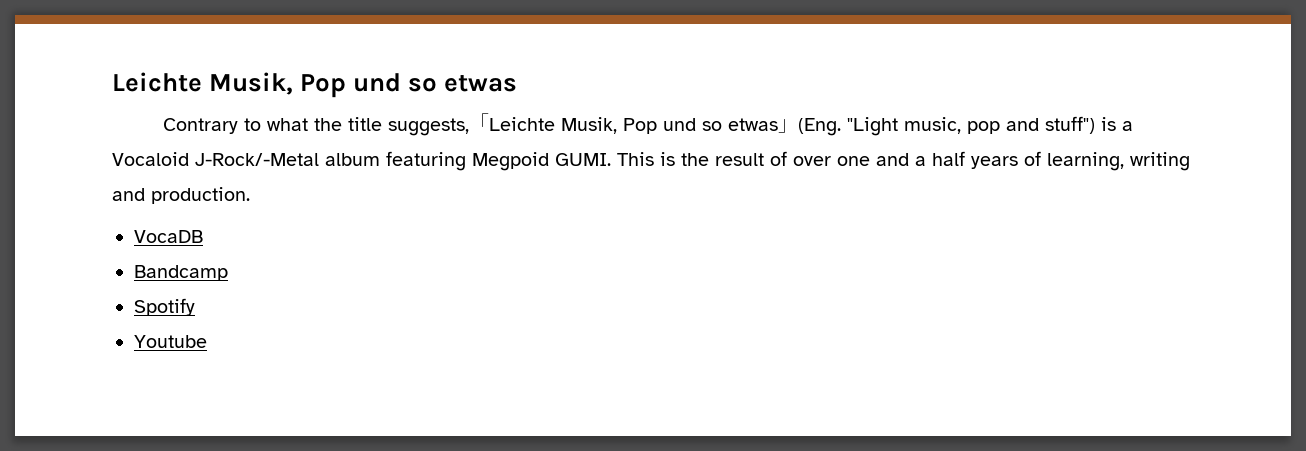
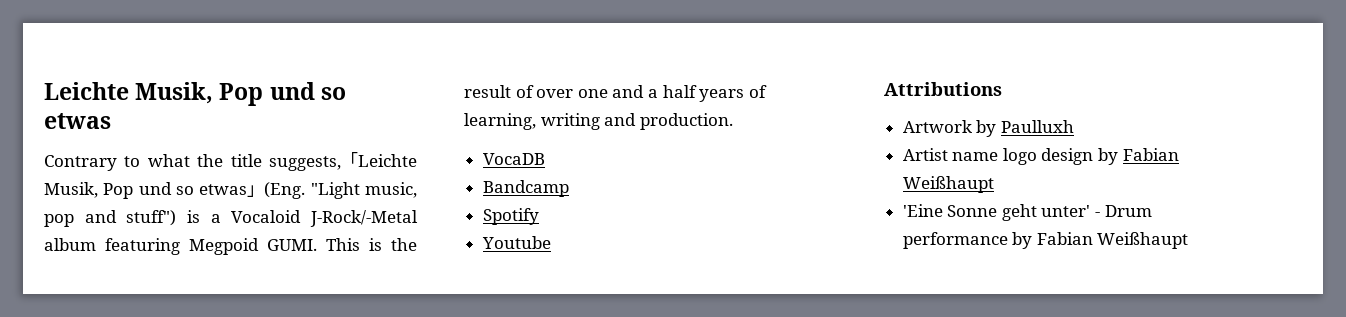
+ Attributions
+ Artwork by Paulluxh
+ Artist name logo design by Fabian Weißhaupt
+ 'Eine Sonne geht unter' - Drum performance by Fabian Weißhaupt

